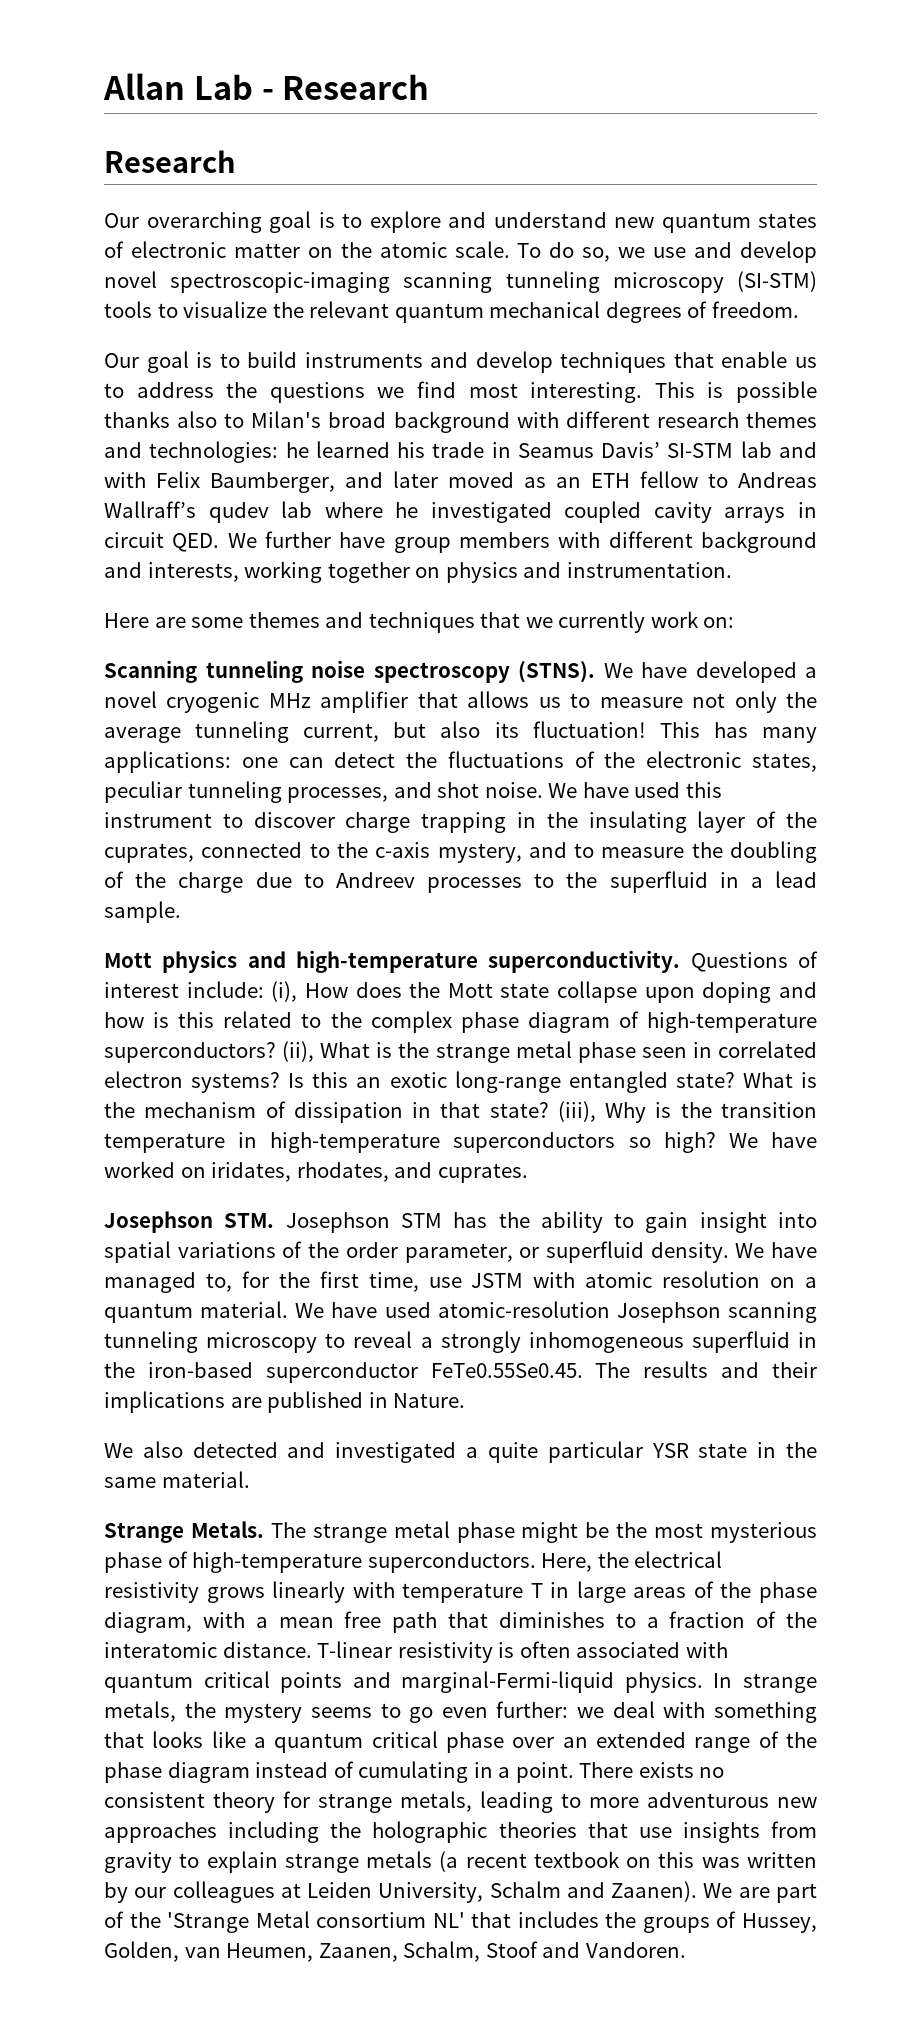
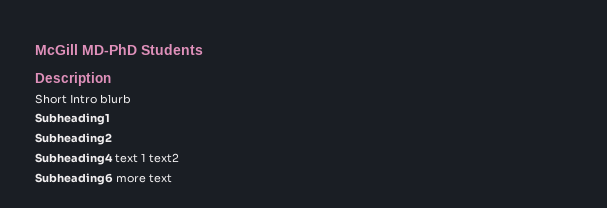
- Allan Lab - Research
- Research
- Our overarching goal is to explore and understand new quantum states of electronic matter on the atomic scale. To do so, we use and develop novel spectroscopic-imaging scanning tunneling microscopy (SI-STM) tools to visualize the relevant quantum mechanical degrees of freedom.
- Our goal is to build instruments and develop techniques that enable us to address the questions we find most interesting. This is possible thanks also to Milan's broad background with different research themes and technologies: he learned his trade in Seamus Davis’ SI-STM lab and with Felix Baumberger, and later moved as an ETH fellow to Andreas Wallraff’s qudev lab where he investigated coupled cavity arrays in circuit QED. We further have group members with different background and interests, working together on physics and instrumentation.
- Here are some themes and techniques that we currently work on:
- Scanning tunneling noise spectroscopy (STNS). We have developed a novel cryogenic MHz amplifier that allows us to measure not only the average tunneling current, but also its fluctuation! This has many applications: one can detect the fluctuations of the electronic states, peculiar tunneling processes, and shot noise. We have used this instrument to discover charge trapping in the insulating layer of the cuprates, connected to the c-axis mystery, and to measure the doubling of the charge due to Andreev processes to the superfluid in a lead sample.
- Mott physics and high-temperature superconductivity. Questions of interest include: (i), How does the Mott state collapse upon doping and how is this related to the complex phase diagram of high-temperature superconductors? (ii), What is the strange metal phase seen in correlated electron systems? Is this an exotic long-range entangled state? What is the mechanism of dissipation in that state? (iii), Why is the transition temperature in high-temperature superconductors so high? We have worked on iridates, rhodates, and cuprates.
- Josephson STM. Josephson STM has the ability to gain insight into spatial variations of the order parameter, or superfluid density. We have managed to, for the first time, use JSTM with atomic resolution on a quantum material. We have used atomic-resolution Josephson scanning tunneling microscopy to reveal a strongly inhomogeneous superfluid in the iron-based superconductor FeTe0.55Se0.45. The results and their implications are published in Nature.
- We also detected and investigated a quite particular YSR state in the same material.
- Strange Metals. The strange metal phase might be the most mysterious phase of high-temperature superconductors. Here, the electrical resistivity grows linearly with temperature T in large areas of the phase diagram, with a mean free path that diminishes to a fraction of the interatomic distance. T-linear resistivity is often associated with quantum critical points and marginal-Fermi-liquid physics. In strange metals, the mystery seems to go even further: we deal with something that looks like a quantum critical phase over an extended range of the phase diagram instead of cumulating in a point. There exists no consistent theory for strange metals, leading to more adventurous new approaches including the holographic theories that use insights from gravity to explain strange metals (a recent textbook on this was written by our colleagues at Leiden University, Schalm and Zaanen). We are part of the 'Strange Metal consortium NL' that includes the groups of Hussey, Golden, van Heumen, Zaanen, Schalm, Stoof and Vandoren.
+ McGill MD-PhD Students
+ Description
+ Short Intro blurb
+ Subheading1
+ Subheading2
+ Subheading4 text 1 text2
+ Subheading6 more text

